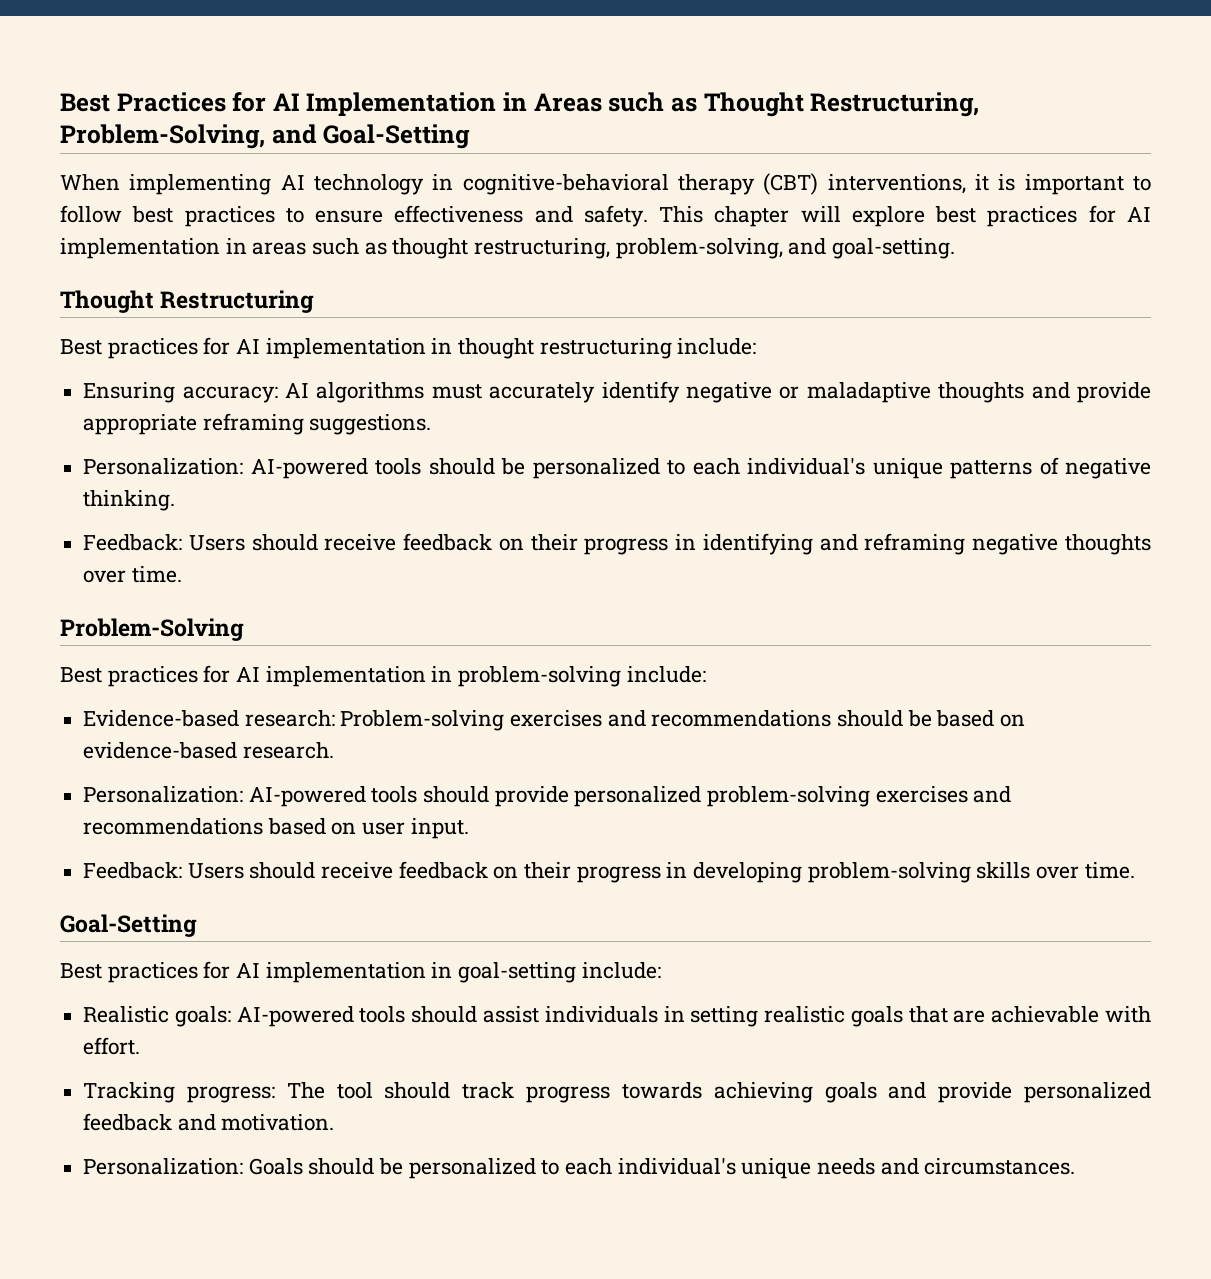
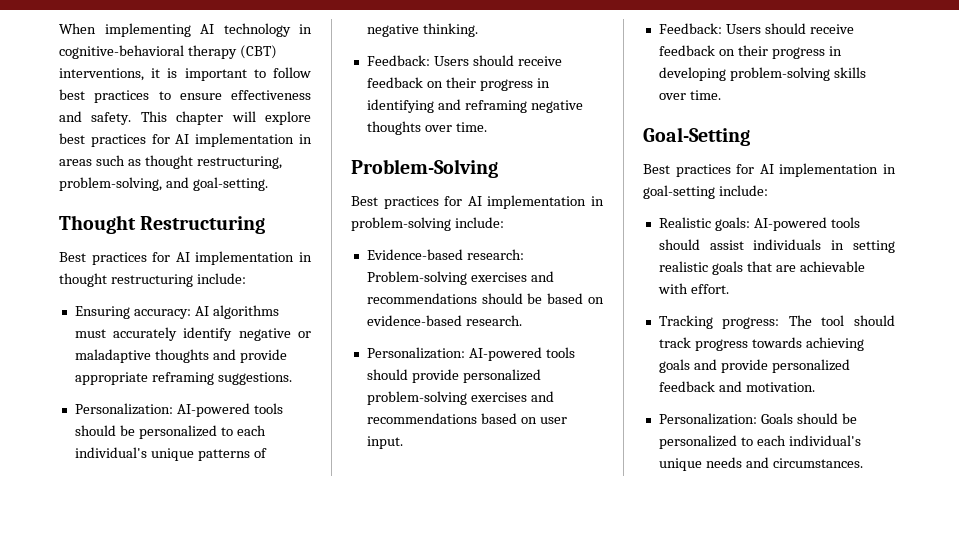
- Best Practices for AI Implementation in Areas such as Thought Restructuring, Problem-Solving, and Goal-Setting

